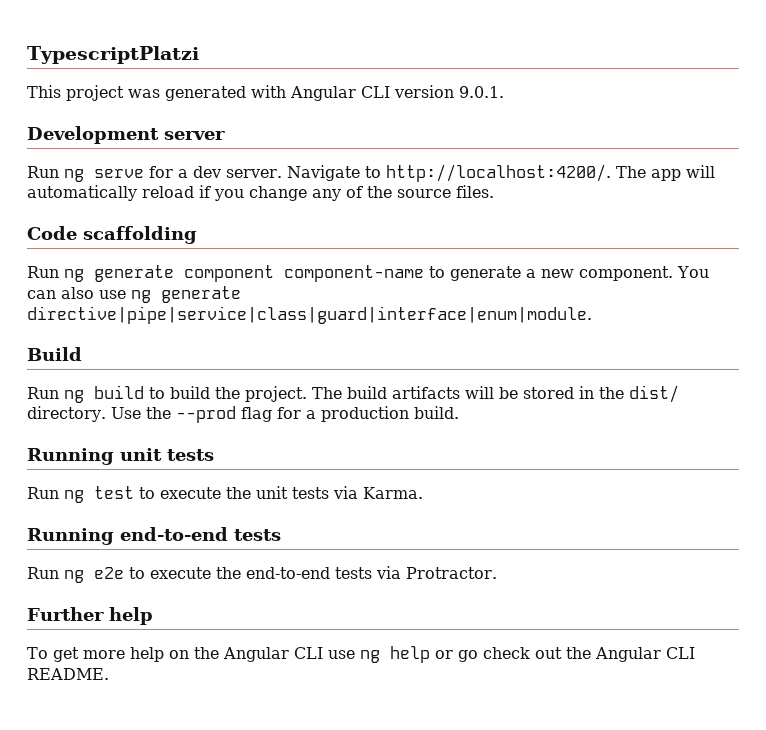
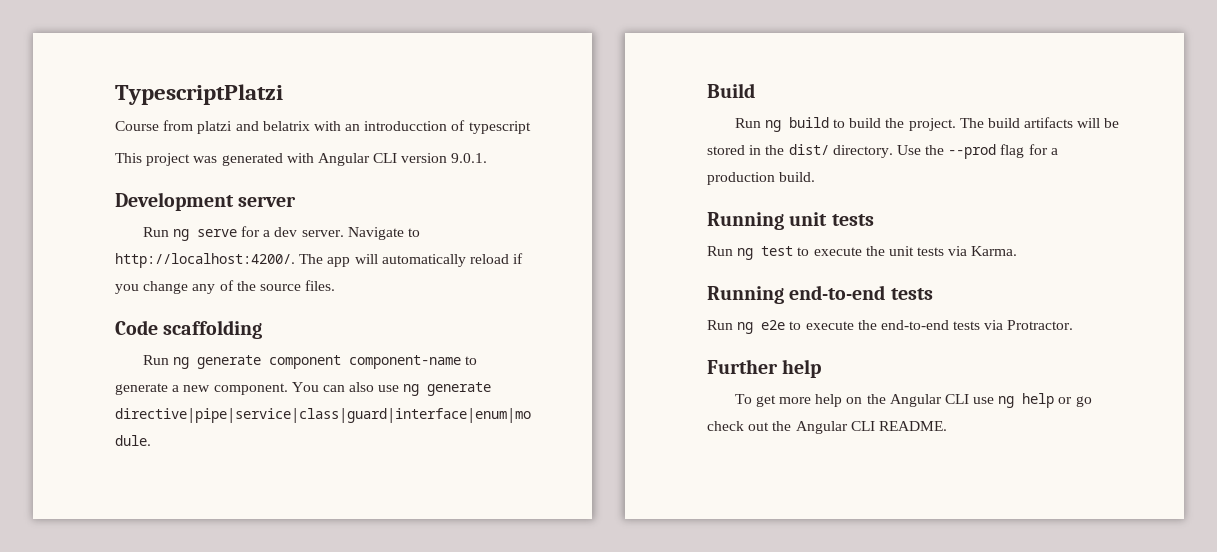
+ Course from platzi and belatrix with an introducction of typescript

